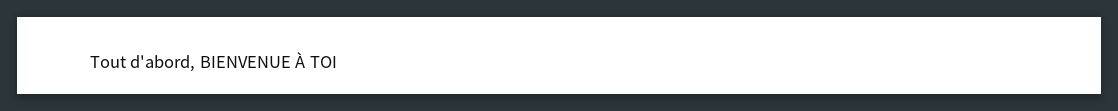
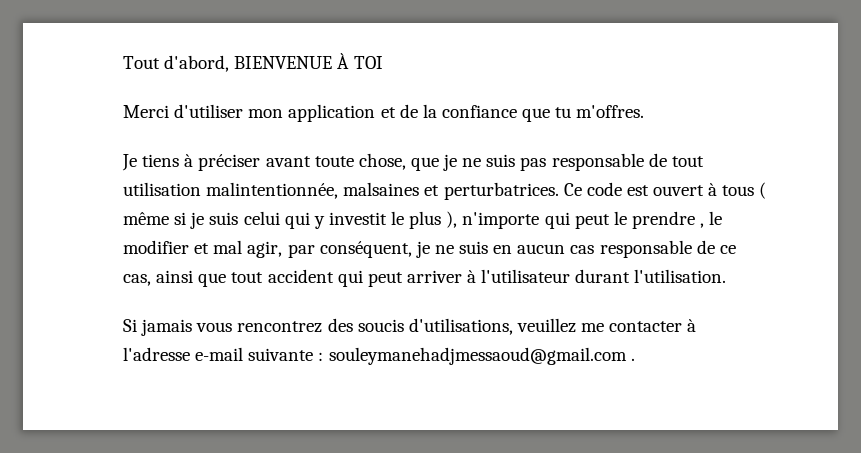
+ Merci d'utiliser mon application et de la confiance que tu m'offres.
+ Je tiens à préciser avant toute chose, que je ne suis pas responsable de tout utilisation malintentionnée, malsaines et perturbatrices. Ce code est ouvert à tous ( même si je suis celui qui y investit le plus ), n'importe qui peut le prendre , le modifier et mal agir, par conséquent, je ne suis en aucun cas responsable de ce cas, ainsi que tout accident qui peut arriver à l'utilisateur durant l'utilisation.
+ Si jamais vous rencontrez des soucis d'utilisations, veuillez me contacter à l'adresse e-mail suivante : souleymanehadjmessaoud@gmail.com .

